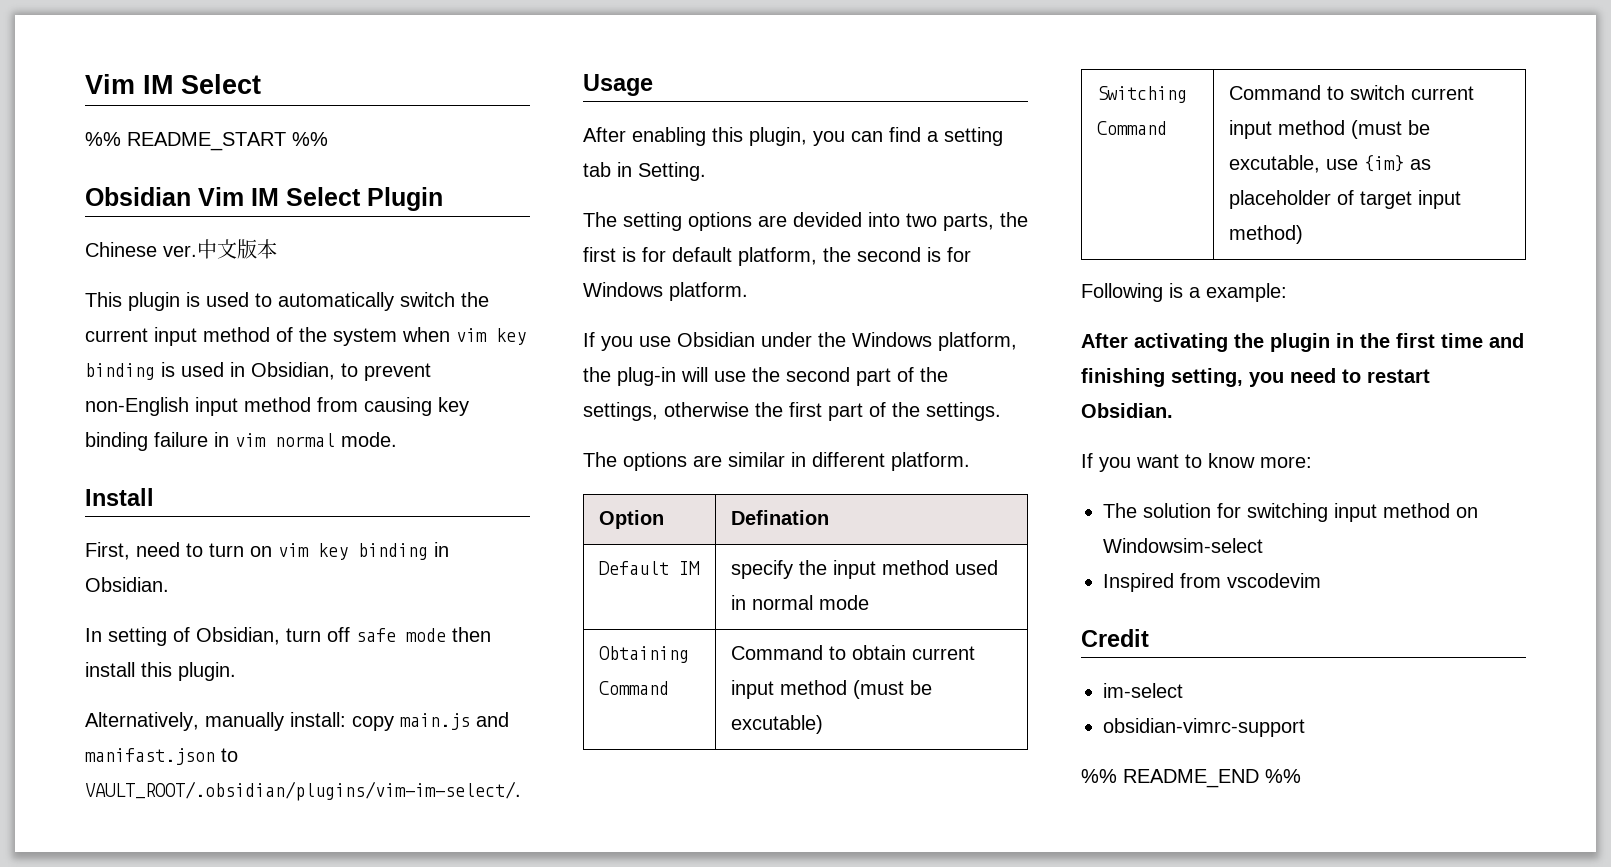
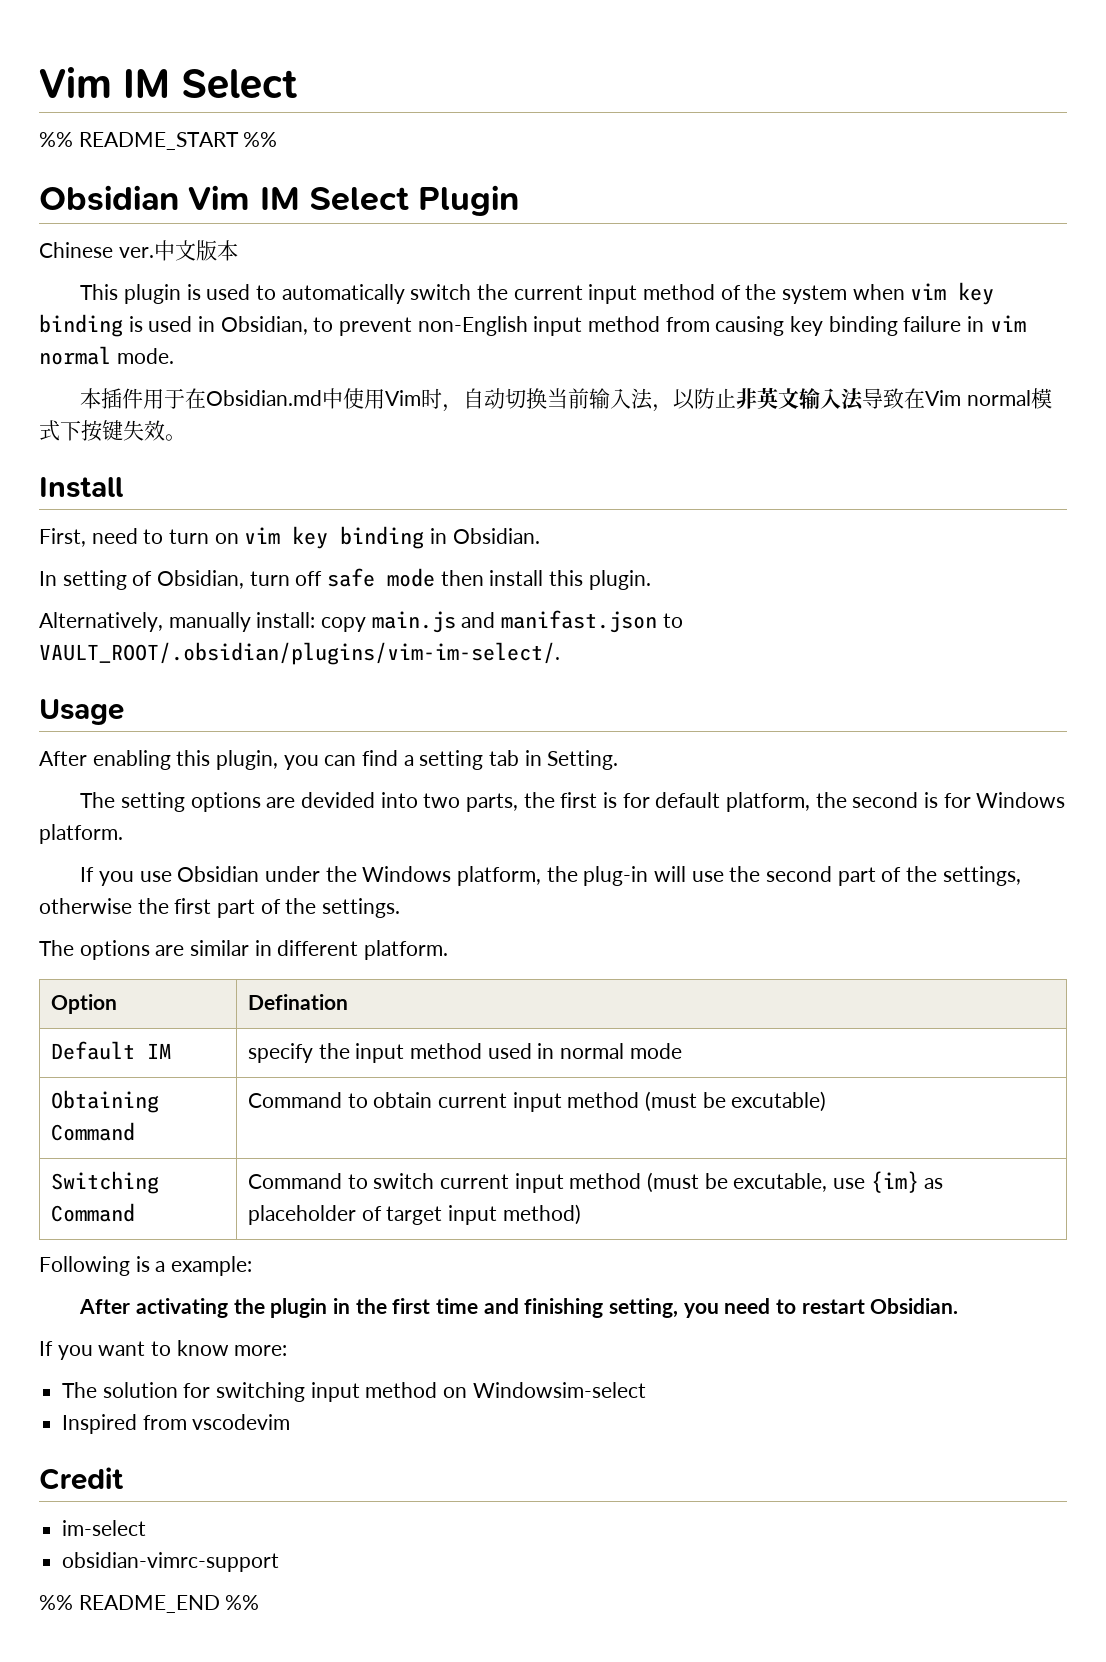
+ 本插件用于在Obsidian.md中使用Vim时，自动切换当前输入法，以防止非英文输入法导致在Vim normal模式下按键失效。

